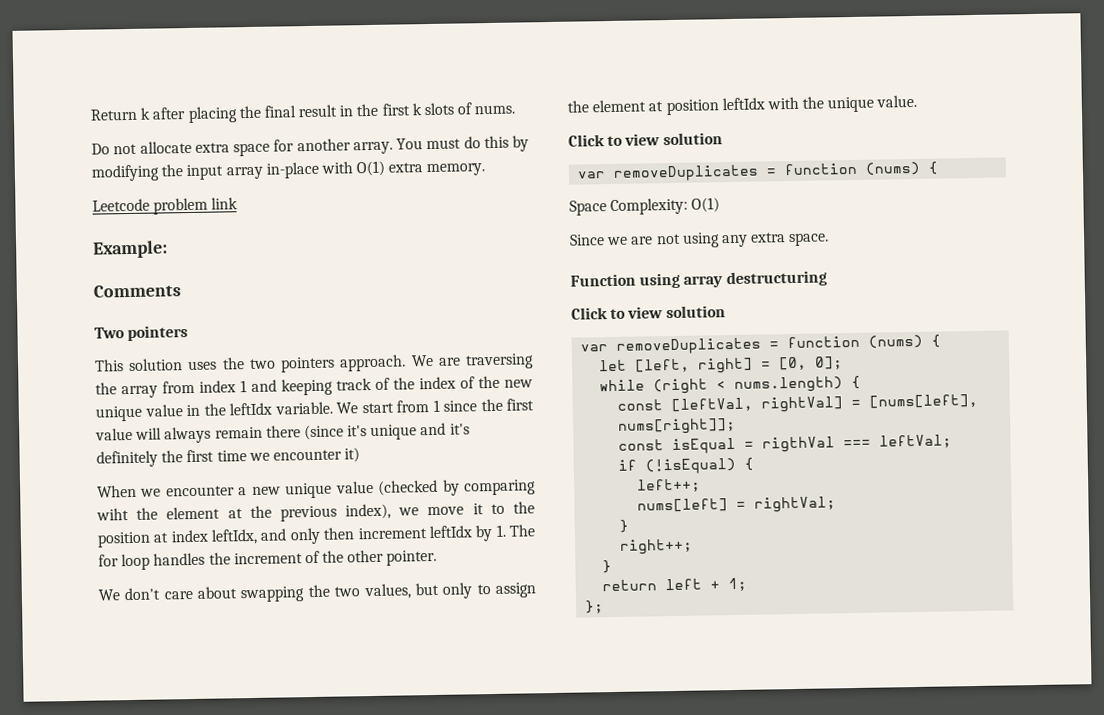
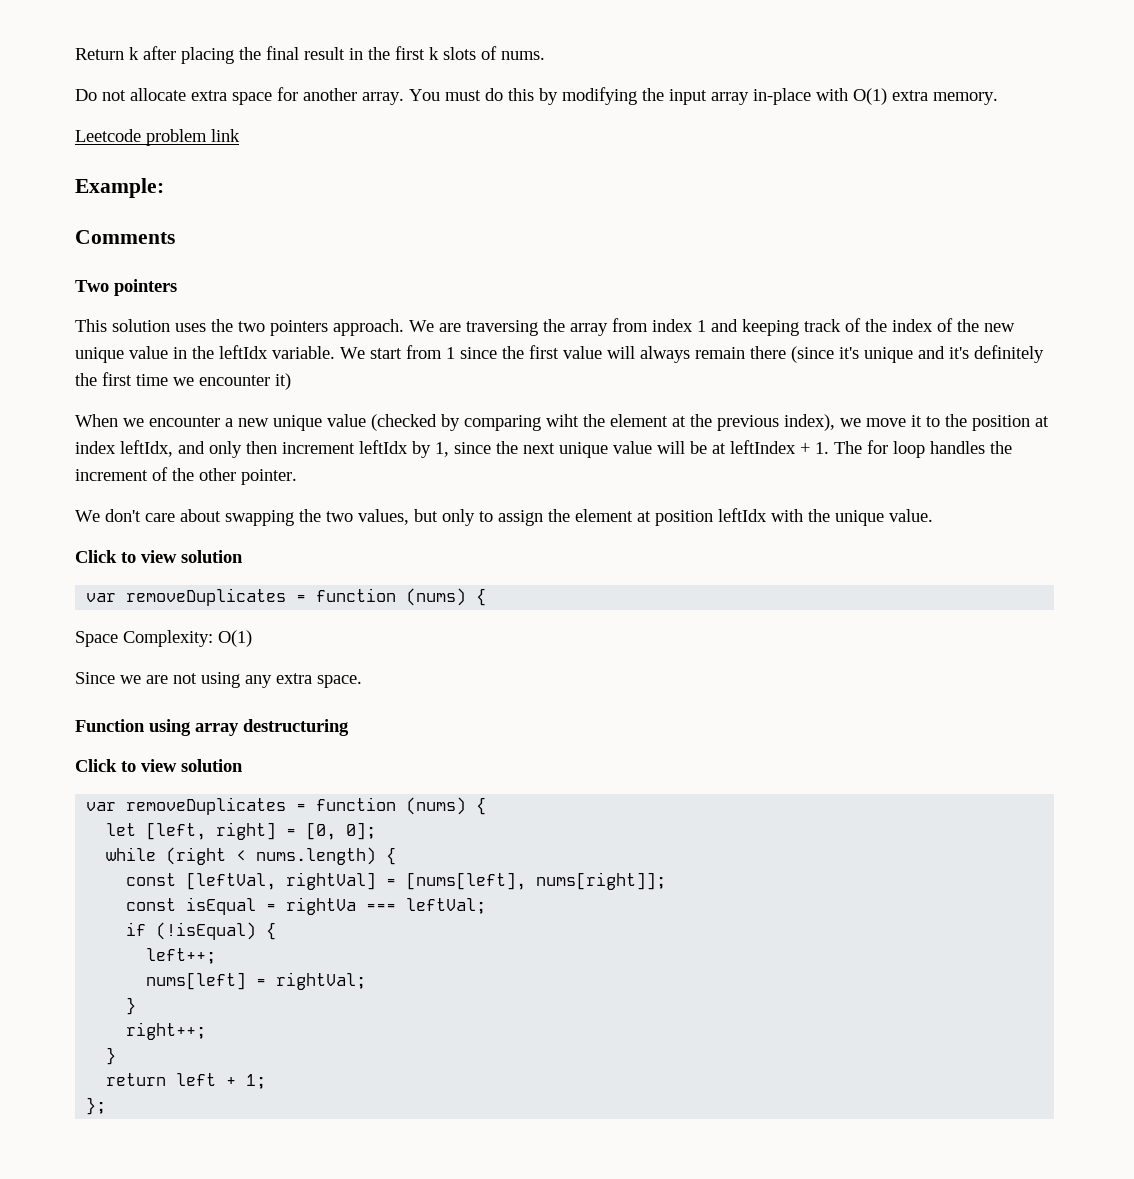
- When we encounter a new unique value (checked by comparing wiht the element at the previous index), we move it to the position at index leftIdx, and only then increment leftIdx by 1. The for loop handles the increment of the other pointer.
+ When we encounter a new unique value (checked by comparing wiht the element at the previous index), we move it to the position at index leftIdx, and only then increment leftIdx by 1, since the next unique value will be at leftIndex + 1. The for loop handles the increment of the other pointer.
- const isEqual = rigthVal === leftVal;
+ const isEqual = rightVa === leftVal;

